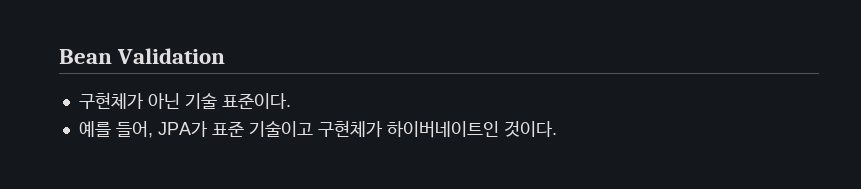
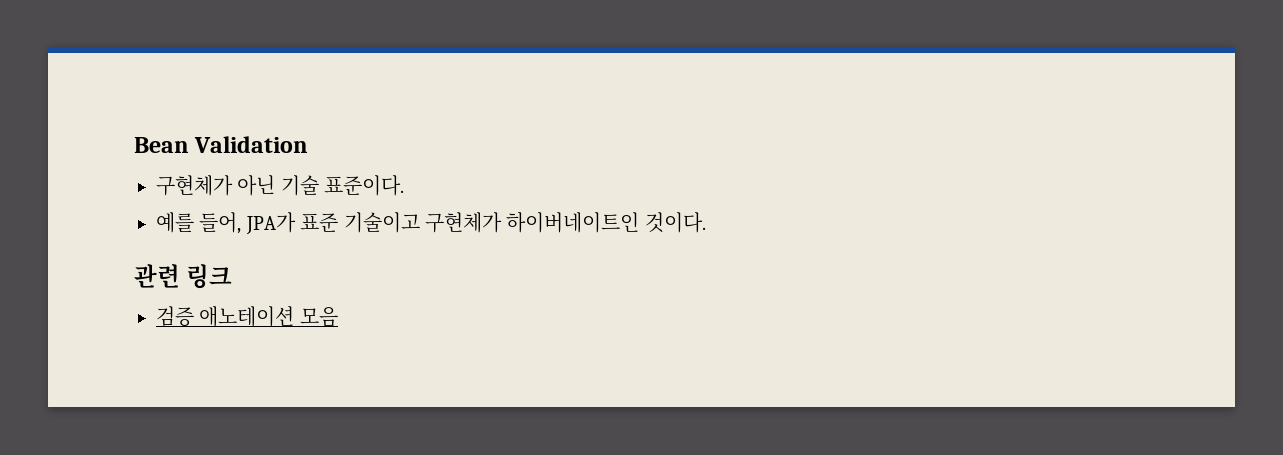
+ 관련 링크
+ 검증 애노테이션 모음

